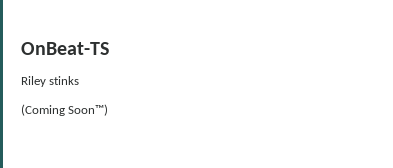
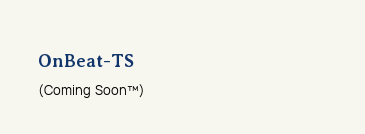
- Riley stinks

